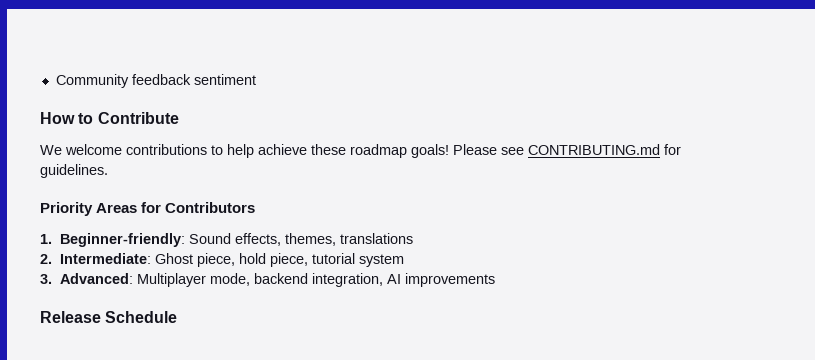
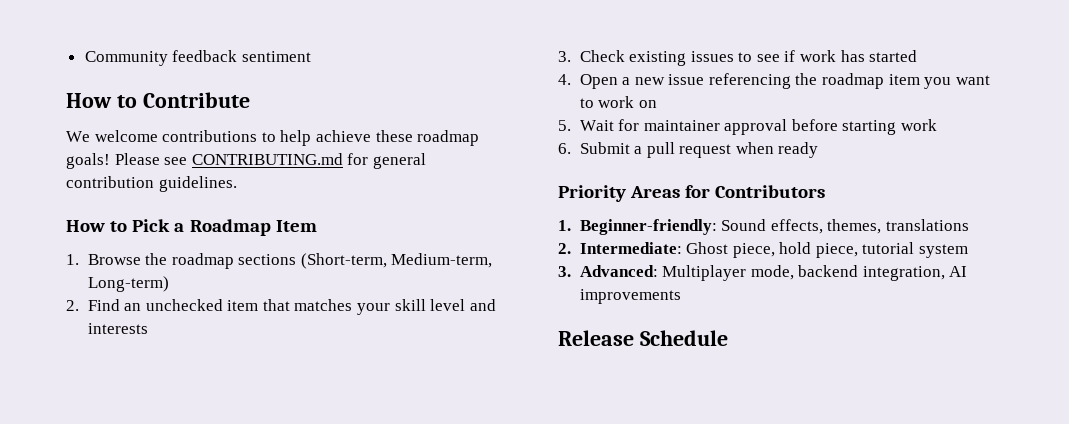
- Please see CONTRIBUTING.md for guidelines.
+ Please see CONTRIBUTING.md for general contribution guidelines.
+ How to Pick a Roadmap Item
+ 1. Browse the roadmap sections (Short-term, Medium-term, Long-term)
+ 2. Find an unchecked item that matches your skill level and interests
+ 3. Check existing issues to see if work has started
+ 4. Open a new issue referencing the roadmap item you want to work on
+ 5. Wait for maintainer approval before starting work
+ 6. Submit a pull request when ready

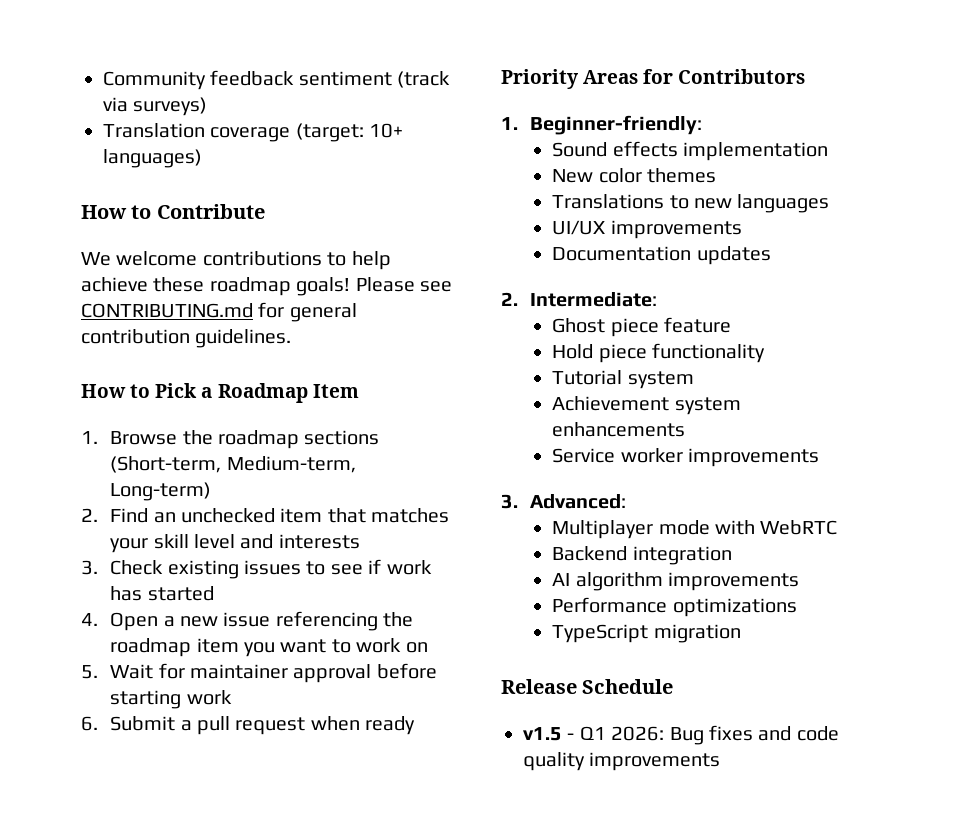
- Community feedback sentiment
+ Community feedback sentiment (track via surveys)
+ Translation coverage (target: 10+ languages)
- 1. Beginner-friendly: Sound effects, themes, translations
- 2. Intermediate: Ghost piece, hold piece, tutorial system
- 3. Advanced: Multiplayer mode, backend integration, AI improvements
+ 1. Beginner-friendly:
+ Sound effects implementation
+ New color themes
+ Translations to new languages
+ UI/UX improvements
+ Documentation updates
+ 2. Intermediate:
+ Ghost piece feature
+ Hold piece functionality
+ Tutorial system
+ Achievement system enhancements
+ Service worker improvements
+ 3. Advanced:
+ Multiplayer mode with WebRTC
+ Backend integration
+ AI algorithm improvements
+ Performance optimizations
+ TypeScript migration
  Release Schedule
+ v1.5 - Q1 2026: Bug fixes and code quality improvements

